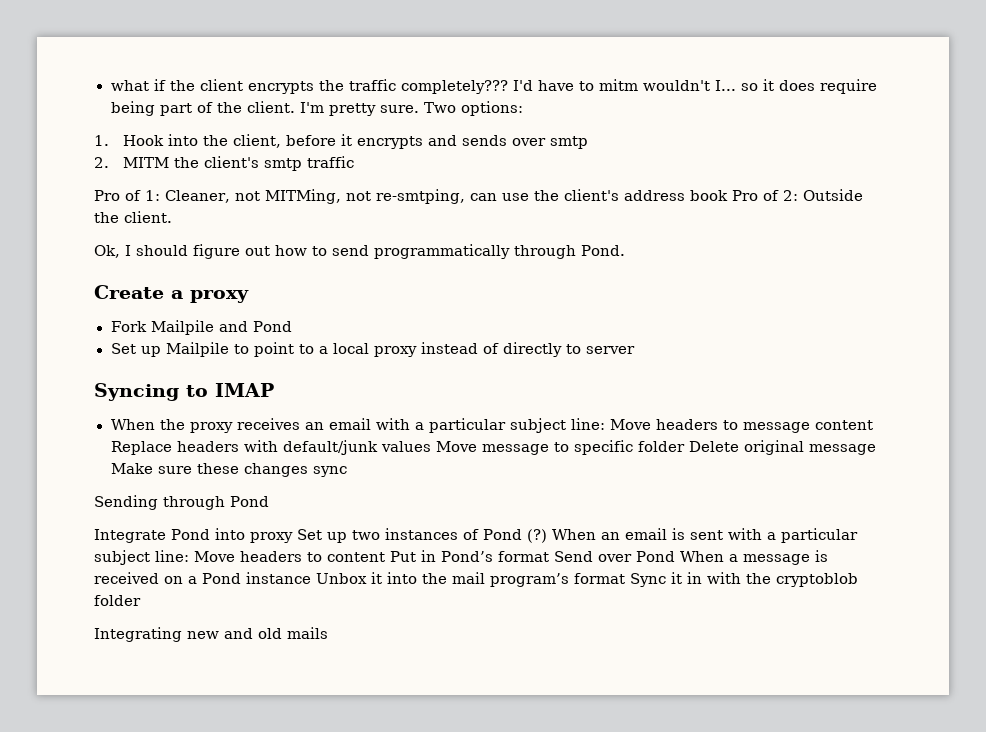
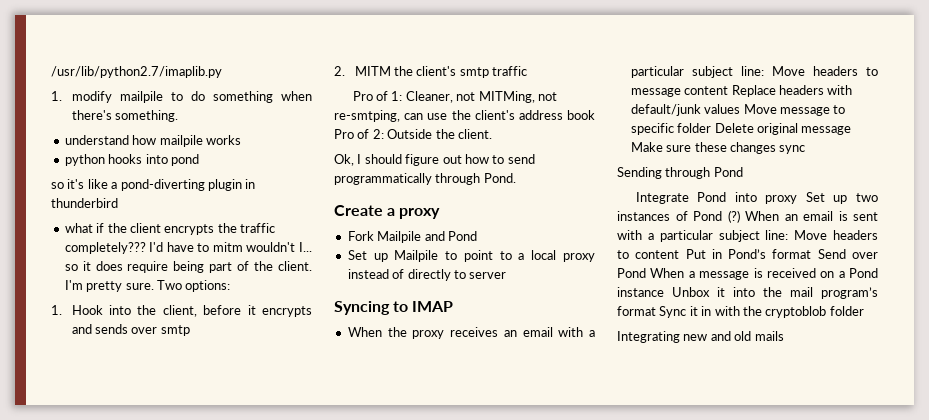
+ /usr/lib/python2.7/imaplib.py
+ 1. modify mailpile to do something when there's something.
+ understand how mailpile works
+ python hooks into pond
+ so it's like a pond-diverting plugin in thunderbird

